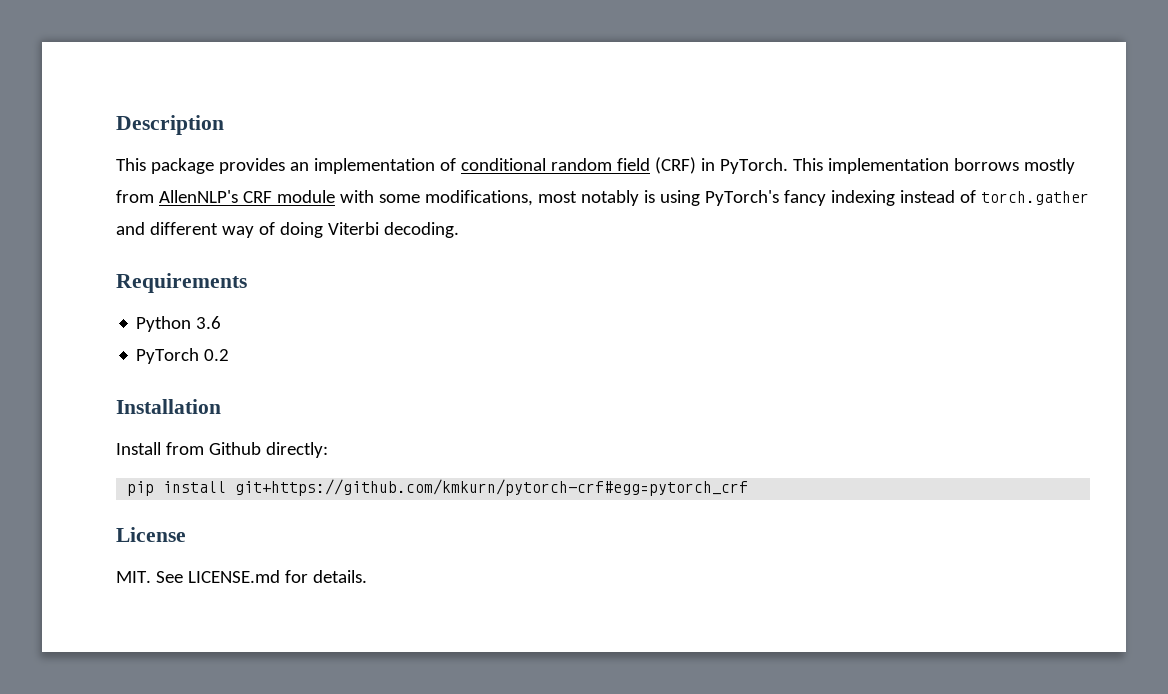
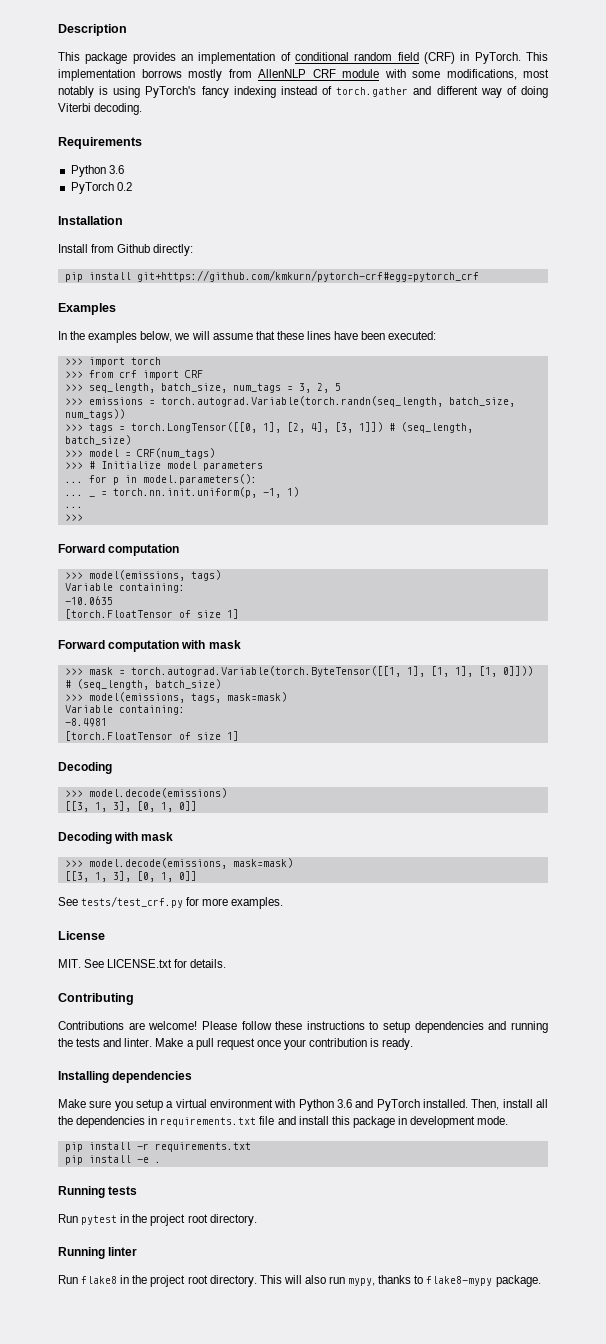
- This implementation borrows mostly from AllenNLP's CRF module with some modifications, most notably is using PyTorch's fancy indexing instead of torch.gather and different way of doing Viterbi decoding.
+ This implementation borrows mostly from AllenNLP CRF module with some modifications, most notably is using PyTorch's fancy indexing instead of torch.gather and different way of doing Viterbi decoding.
+ Examples
+ In the examples below, we will assume that these lines have been executed:
+ >>> import torch
+ >>> from crf import CRF
+ >>> seq_length, batch_size, num_tags = 3, 2, 5
+ >>> emissions = torch.autograd.Variable(torch.randn(seq_length, batch_size, num_tags))
+ >>> tags = torch.LongTensor([[0, 1], [2, 4], [3, 1]]) # (seq_length, batch_size)
+ >>> model = CRF(num_tags)
+ >>> # Initialize model parameters
+ ... for p in model.parameters():
+ ... _ = torch.nn.init.uniform(p, -1, 1)
+ ...
+ >>>
+ Forward computation
+ >>> model(emissions, tags)
+ Variable containing:
+ -10.0635
+ [torch.FloatTensor of size 1]
+ Forward computation with mask
+ >>> mask = torch.autograd.Variable(torch.ByteTensor([[1, 1], [1, 1], [1, 0]])) # (seq_length, batch_size)
+ >>> model(emissions, tags, mask=mask)
+ Variable containing:
+ -8.4981
+ [torch.FloatTensor of size 1]
+ Decoding
+ >>> model.decode(emissions)
+ [[3, 1, 3], [0, 1, 0]]
+ Decoding with mask
+ >>> model.decode(emissions, mask=mask)
+ [[3, 1, 3], [0, 1, 0]]
+ See tests/test_crf.py for more examples.
- MIT. See LICENSE.md for details.
+ MIT. See LICENSE.txt for details.
+ Contributing
+ Contributions are welcome! Please follow these instructions to setup dependencies and running the tests and linter. Make a pull request once your contribution is ready.
+ Installing dependencies
+ Make sure you setup a virtual environment with Python 3.6 and PyTorch installed. Then, install all the dependencies in requirements.txt file and install this package in development mode.
+ pip install -r requirements.txt
+ pip install -e .
+ Running tests
+ Run pytest in the project root directory.
+ Running linter
+ Run flake8 in the project root directory. This will also run mypy, thanks to flake8-mypy package.

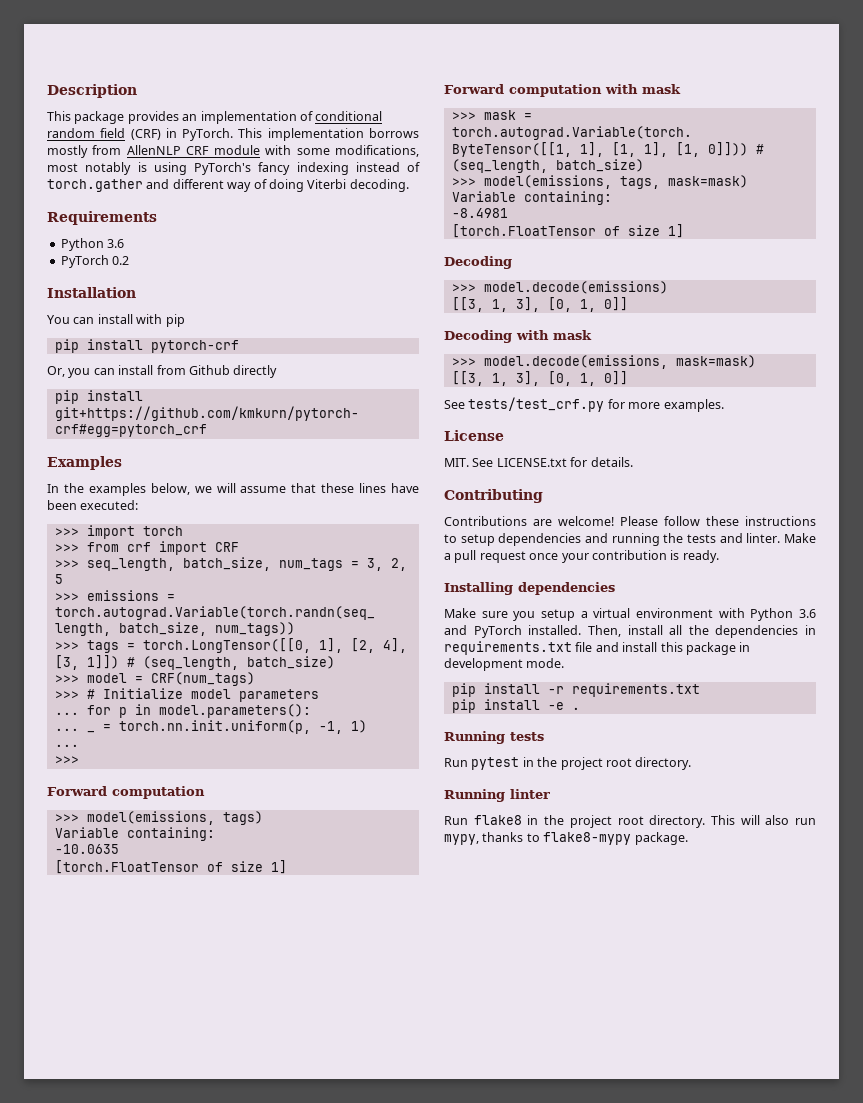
- Install from Github directly:
+ You can install with pip
+ pip install pytorch-crf
+ Or, you can install from Github directly

